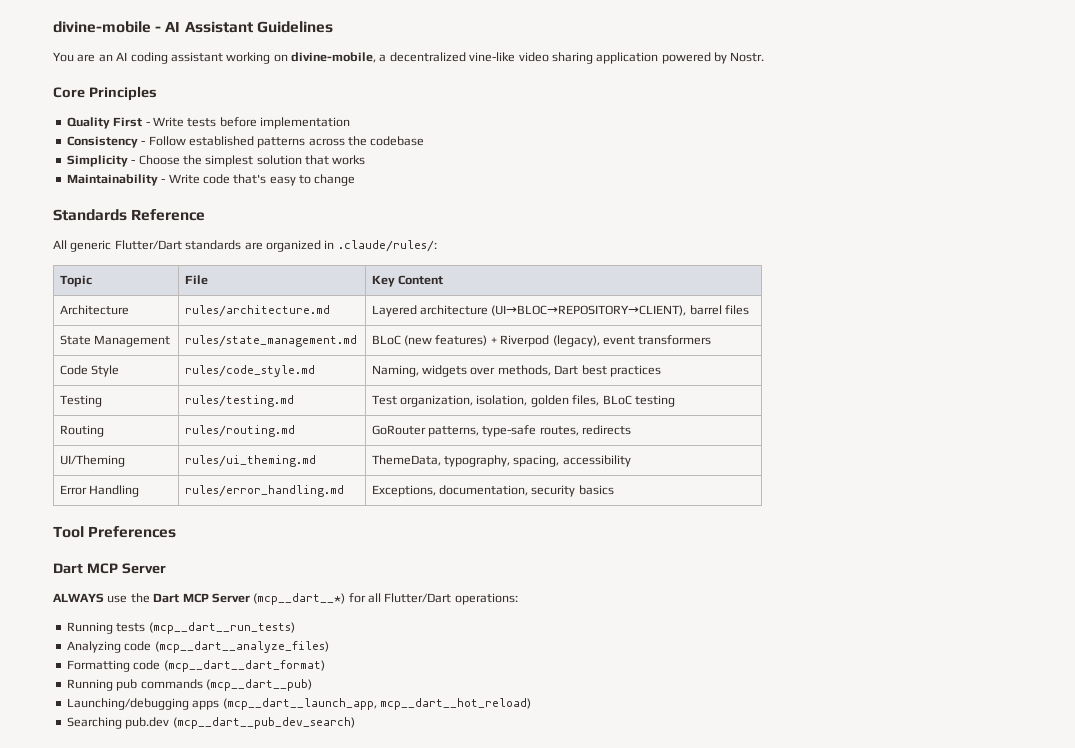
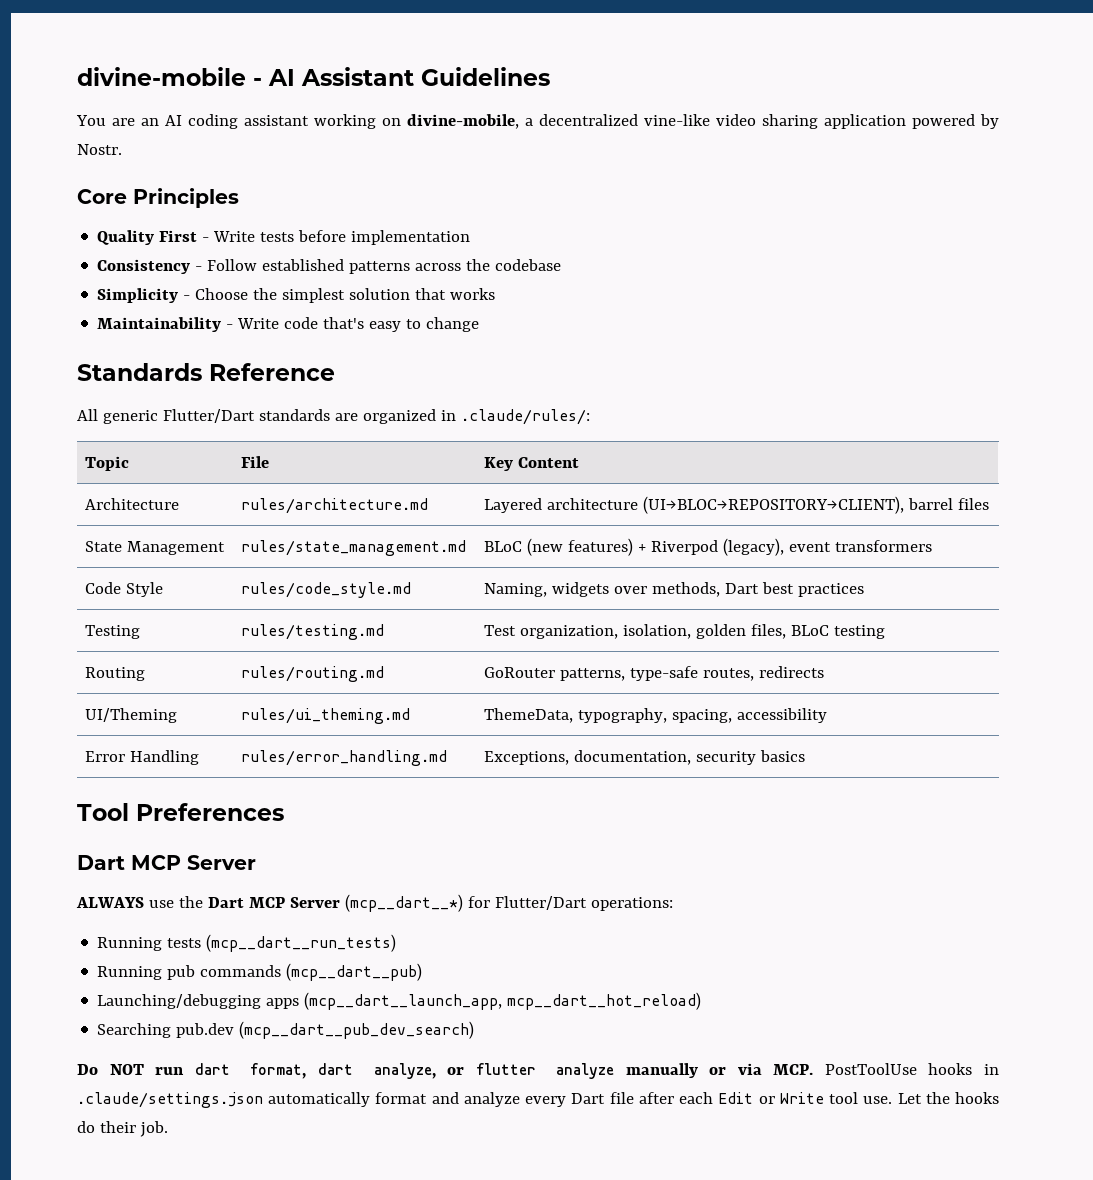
- ALWAYS use the Dart MCP Server (mcp__dart__*) for all Flutter/Dart operations:
+ ALWAYS use the Dart MCP Server (mcp__dart__*) for Flutter/Dart operations:
- Analyzing code (mcp__dart__analyze_files)
- Formatting code (mcp__dart__dart_format)
+ Do NOT run dart format, dart analyze, or flutter analyze manually or via MCP. PostToolUse hooks in .claude/settings.json automatically format and analyze every Dart file after each Edit or Write tool use. Let the hooks do their job.

